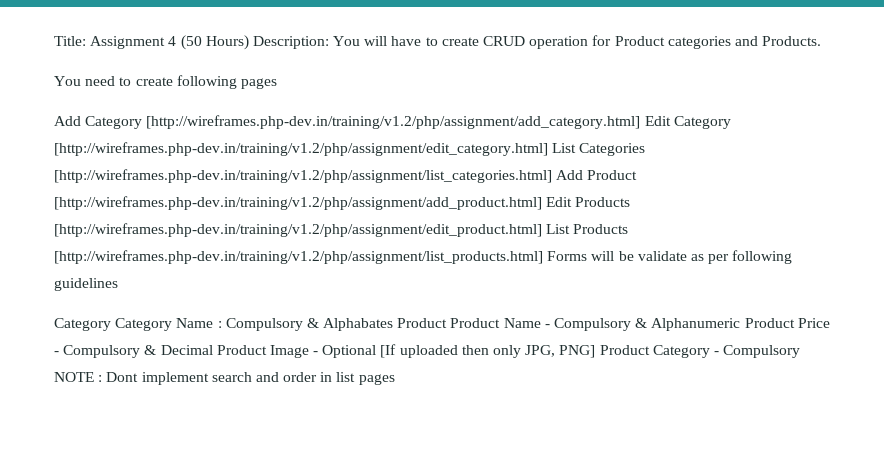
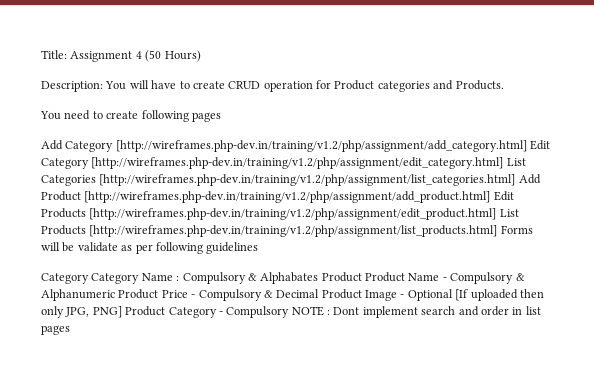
- Title: Assignment 4 (50 Hours) Description: You will have to create CRUD operation for Product categories and Products.
+ Title: Assignment 4 (50 Hours)
+ Description: You will have to create CRUD operation for Product categories and Products.

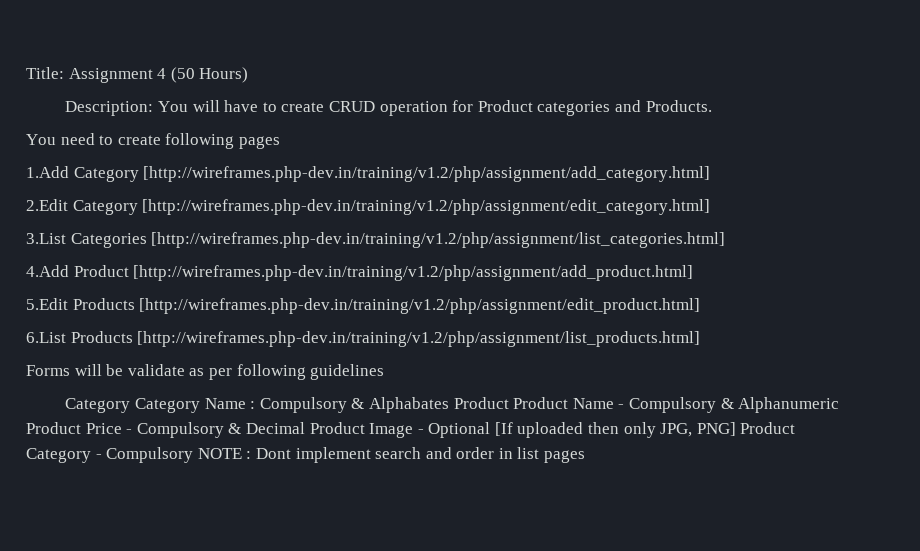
- Add Category [http://wireframes.php-dev.in/training/v1.2/php/assignment/add_category.html] Edit Category [http://wireframes.php-dev.in/training/v1.2/php/assignment/edit_category.html] List Categories [http://wireframes.php-dev.in/training/v1.2/php/assignment/list_categories.html] Add Product [http://wireframes.php-dev.in/training/v1.2/php/assignment/add_product.html] Edit Products [http://wireframes.php-dev.in/training/v1.2/php/assignment/edit_product.html] List Products [http://wireframes.php-dev.in/training/v1.2/php/assignment/list_products.html] Forms will be validate as per following guidelines
+ 1.Add Category [http://wireframes.php-dev.in/training/v1.2/php/assignment/add_category.html]
+ 2.Edit Category [http://wireframes.php-dev.in/training/v1.2/php/assignment/edit_category.html]
+ 3.List Categories [http://wireframes.php-dev.in/training/v1.2/php/assignment/list_categories.html]
+ 4.Add Product [http://wireframes.php-dev.in/training/v1.2/php/assignment/add_product.html]
+ 5.Edit Products [http://wireframes.php-dev.in/training/v1.2/php/assignment/edit_product.html]
+ 6.List Products [http://wireframes.php-dev.in/training/v1.2/php/assignment/list_products.html]
+ Forms will be validate as per following guidelines

